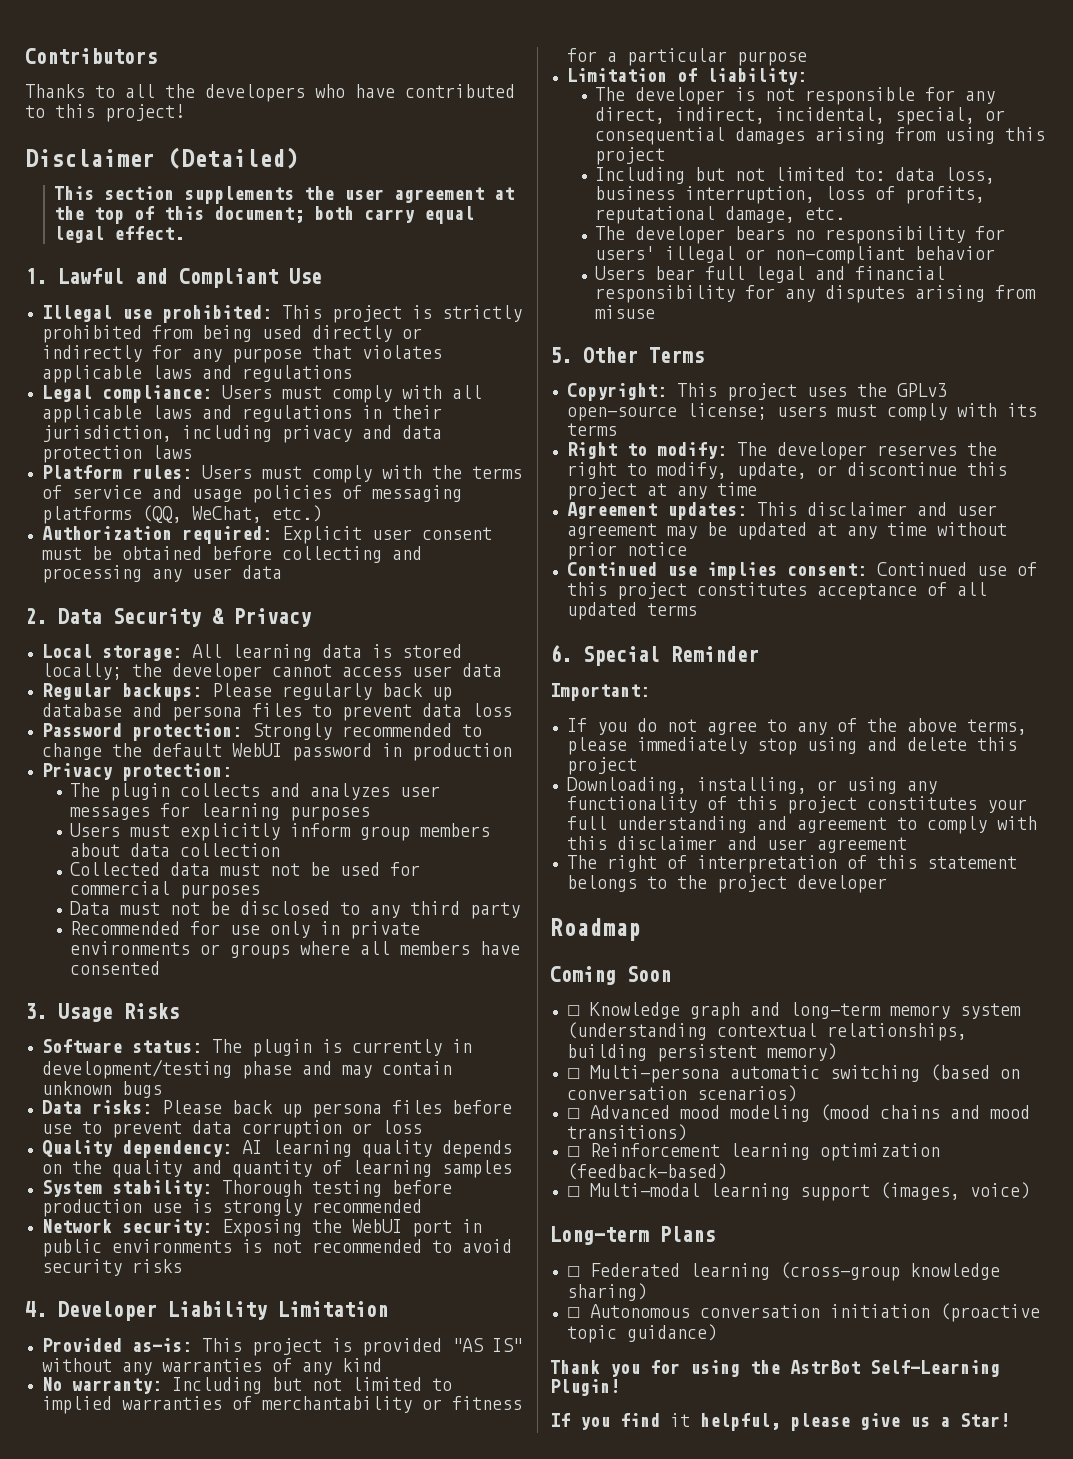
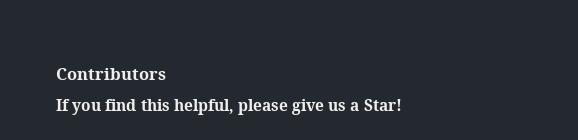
- Thanks to all the developers who have contributed to this project!
- Disclaimer (Detailed)
- This section supplements the user agreement at the top of this document; both carry equal legal effect.
- 1. Lawful and Compliant Use
- Illegal use prohibited: This project is strictly prohibited from being used directly or indirectly for any purpose that violates applicable laws and regulations
- Legal compliance: Users must comply with all applicable laws and regulations in their jurisdiction, including privacy and data protection laws
- Platform rules: Users must comply with the terms of service and usage policies of messaging platforms (QQ, WeChat, etc.)
- Authorization required: Explicit user consent must be obtained before collecting and processing any user data
- 2. Data Security & Privacy
- Local storage: All learning data is stored locally; the developer cannot access user data
- Regular backups: Please regularly back up database and persona files to prevent data loss
- Password protection: Strongly recommended to change the default WebUI password in production
- Privacy protection:
- The plugin collects and analyzes user messages for learning purposes
- Users must explicitly inform group members about data collection
- Collected data must not be used for commercial purposes
- Data must not be disclosed to any third party
- Recommended for use only in private environments or groups where all members have consented
- 3. Usage Risks
- Software status: The plugin is currently in development/testing phase and may contain unknown bugs
- Data risks: Please back up persona files before use to prevent data corruption or loss
- Quality dependency: AI learning quality depends on the quality and quantity of learning samples
- System stability: Thorough testing before production use is strongly recommended
- Network security: Exposing the WebUI port in public environments is not recommended to avoid security risks
- 4. Developer Liability Limitation
- Provided as-is: This project is provided "AS IS" without any warranties of any kind
- No warranty: Including but not limited to implied warranties of merchantability or fitness for a particular purpose
- Limitation of liability:
- The developer is not responsible for any direct, indirect, incidental, special, or consequential damages arising from using this project
- Including but not limited to: data loss, business interruption, loss of profits, reputational damage, etc.
- The developer bears no responsibility for users' illegal or non-compliant behavior
- Users bear full legal and financial responsibility for any disputes arising from misuse
- 5. Other Terms
- Copyright: This project uses the GPLv3 open-source license; users must comply with its terms
- Right to modify: The developer reserves the right to modify, update, or discontinue this project at any time
- Agreement updates: This disclaimer and user agreement may be updated at any time without prior notice
- Continued use implies consent: Continued use of this project constitutes acceptance of all updated terms
- 6. Special Reminder
- Important:
- If you do not agree to any of the above terms, please immediately stop using and delete this project
- Downloading, installing, or using any functionality of this project constitutes your full understanding and agreement to comply with this disclaimer and user agreement
- The right of interpretation of this statement belongs to the project developer
- Roadmap
- Coming Soon
- ☐ Knowledge graph and long-term memory system (understanding contextual relationships, building persistent memory)
- ☐ Multi-persona automatic switching (based on conversation scenarios)
- ☐ Advanced mood modeling (mood chains and mood transitions)
- ☐ Reinforcement learning optimization (feedback-based)
- ☐ Multi-modal learning support (images, voice)
- Long-term Plans
- ☐ Federated learning (cross-group knowledge sharing)
- ☐ Autonomous conversation initiation (proactive topic guidance)
- Thank you for using the AstrBot Self-Learning Plugin!
- If you find it helpful, please give us a Star!
+ If you find this helpful, please give us a Star!

